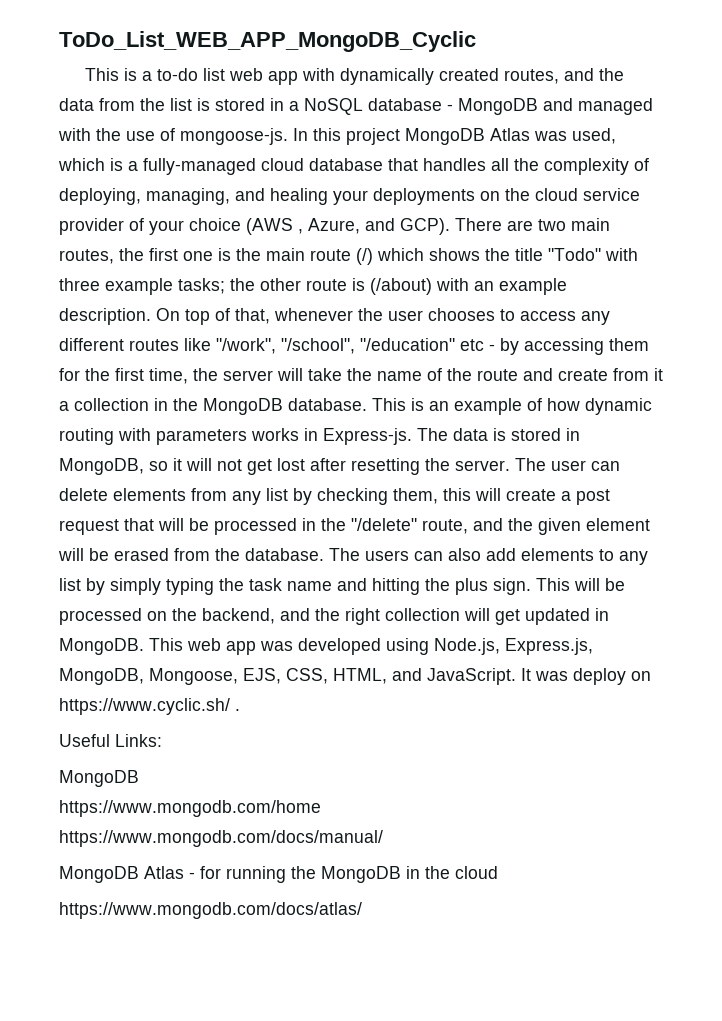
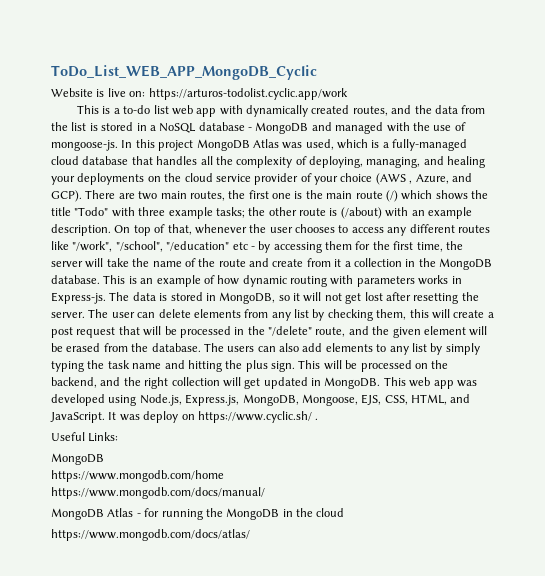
+ Website is live on: https://arturos-todolist.cyclic.app/work

